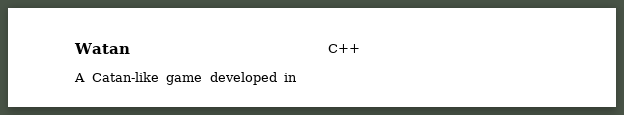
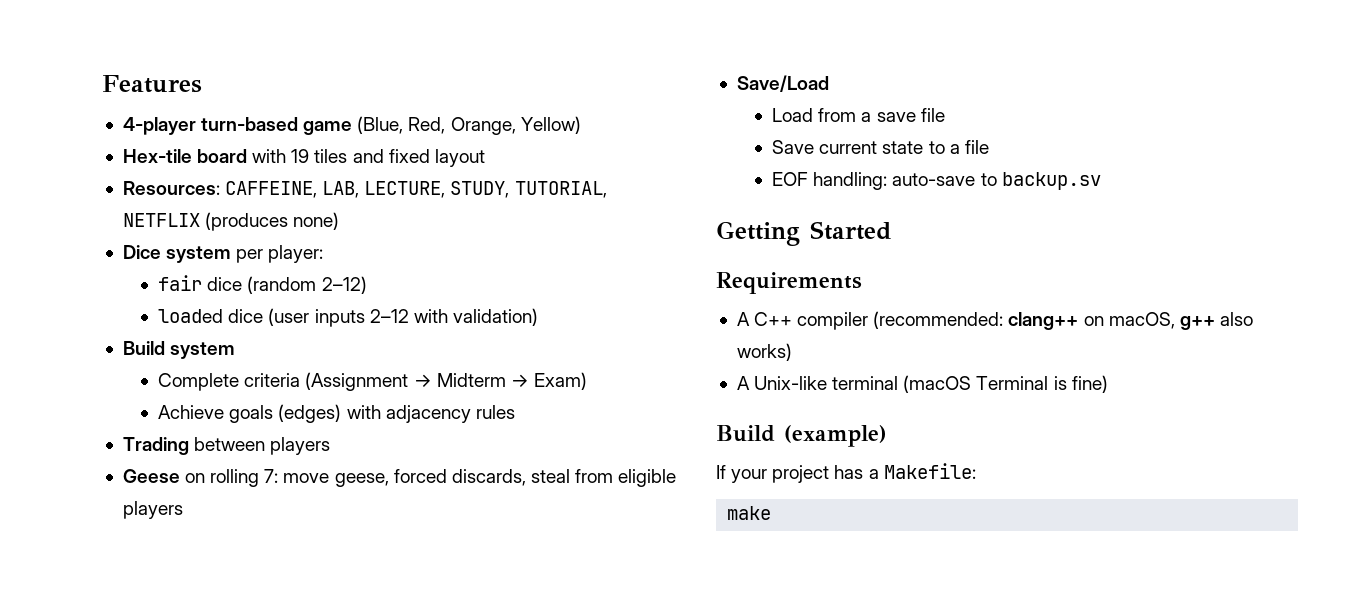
- Watan
- A Catan-like game developed in C++
+ Features
+ 4-player turn-based game (Blue, Red, Orange, Yellow)
+ Hex-tile board with 19 tiles and fixed layout
+ Resources: CAFFEINE, LAB, LECTURE, STUDY, TUTORIAL, NETFLIX (produces none)
+ Dice system per player:
+ fair dice (random 2–12)
+ loaded dice (user inputs 2–12 with validation)
+ Build system
+ Complete criteria (Assignment → Midterm → Exam)
+ Achieve goals (edges) with adjacency rules
+ Trading between players
+ Geese on rolling 7: move geese, forced discards, steal from eligible players
+ Save/Load
+ Load from a save file
+ Save current state to a file
+ EOF handling: auto-save to backup.sv
+ Getting Started
+ Requirements
+ A C++ compiler (recommended: clang++ on macOS, g++ also works)
+ A Unix-like terminal (macOS Terminal is fine)
+ Build (example)
+ If your project has a Makefile:
+ make

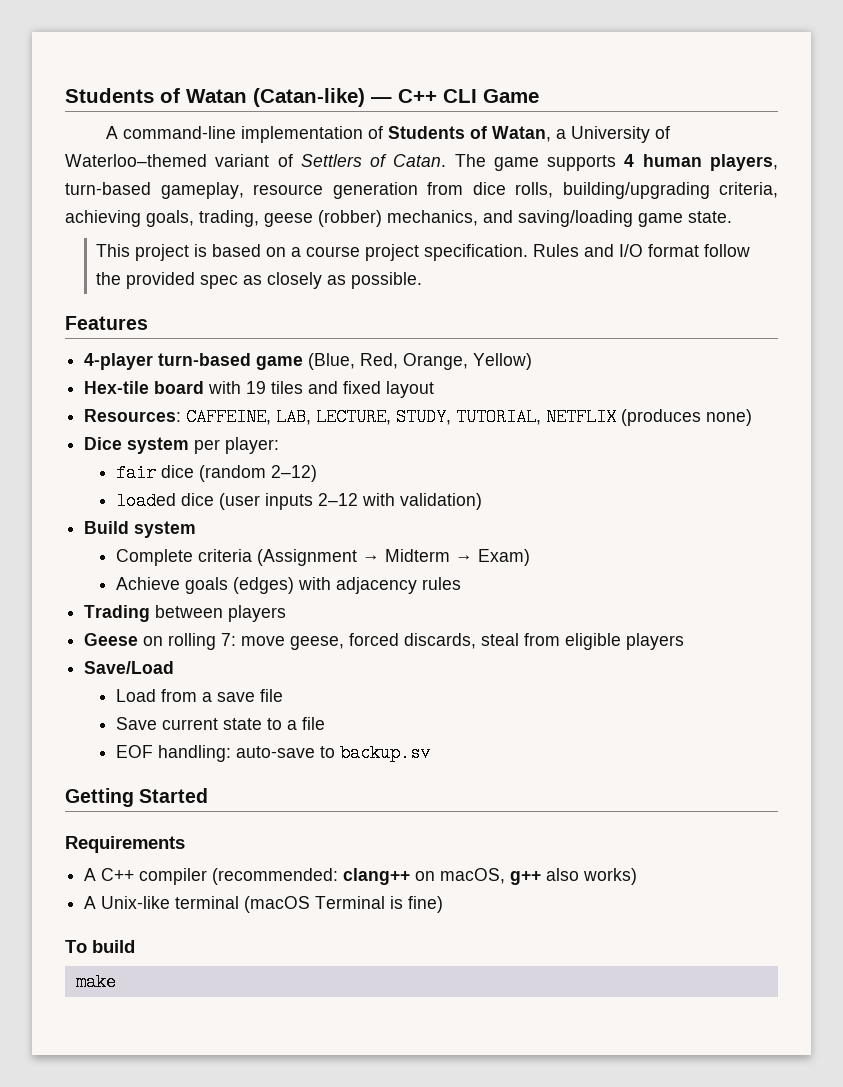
+ Students of Watan (Catan-like) — C++ CLI Game
+ A command-line implementation of Students of Watan, a University of Waterloo–themed variant of Settlers of Catan. The game supports 4 human players, turn-based gameplay, resource generation from dice rolls, building/upgrading criteria, achieving goals, trading, geese (robber) mechanics, and saving/loading game state.
+ This project is based on a course project specification. Rules and I/O format follow the provided spec as closely as possible.
- Build (example)
- If your project has a Makefile:
+ To build

